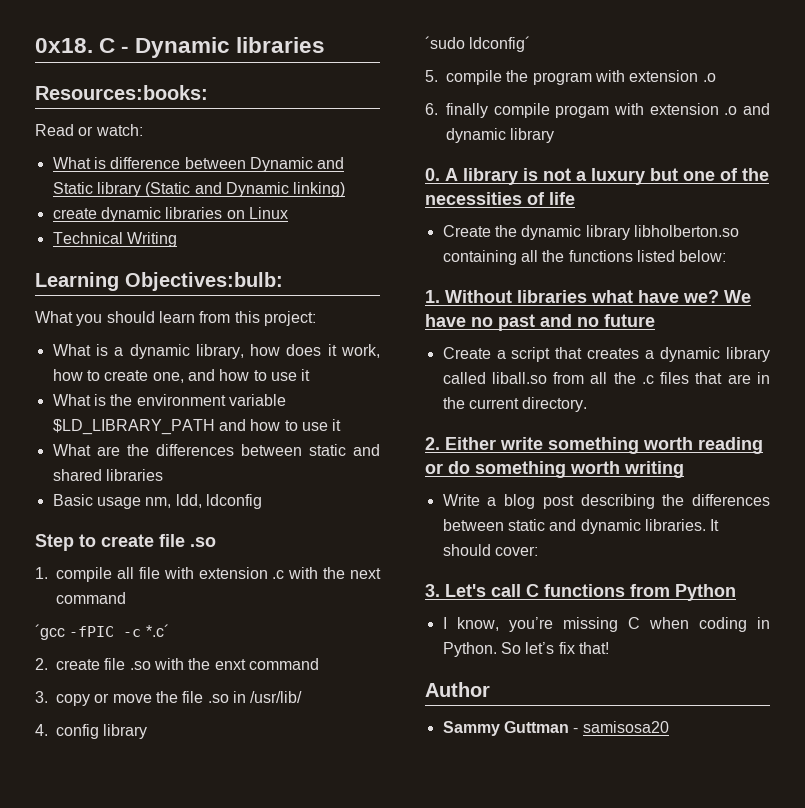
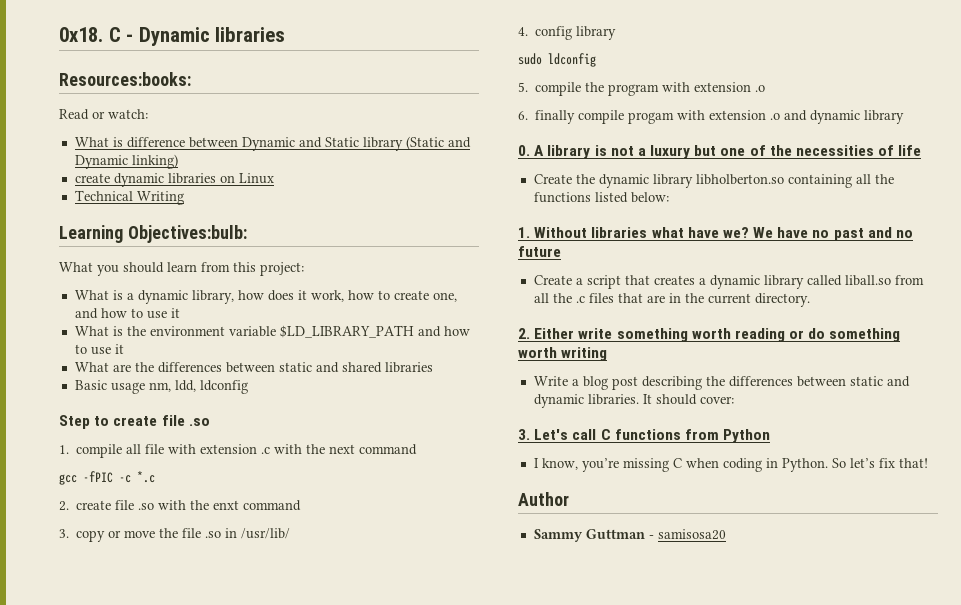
- ´gcc -fPIC -c *.c´
+ gcc -fPIC -c *.c
- ´sudo ldconfig´
+ sudo ldconfig

